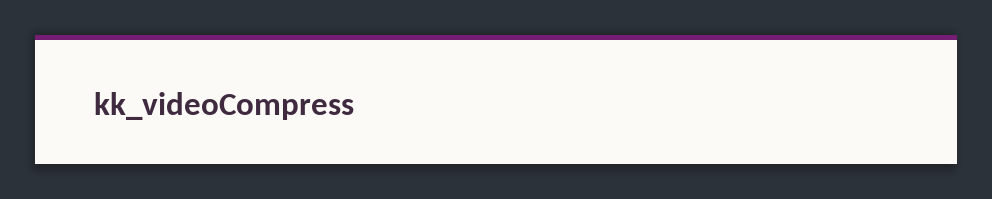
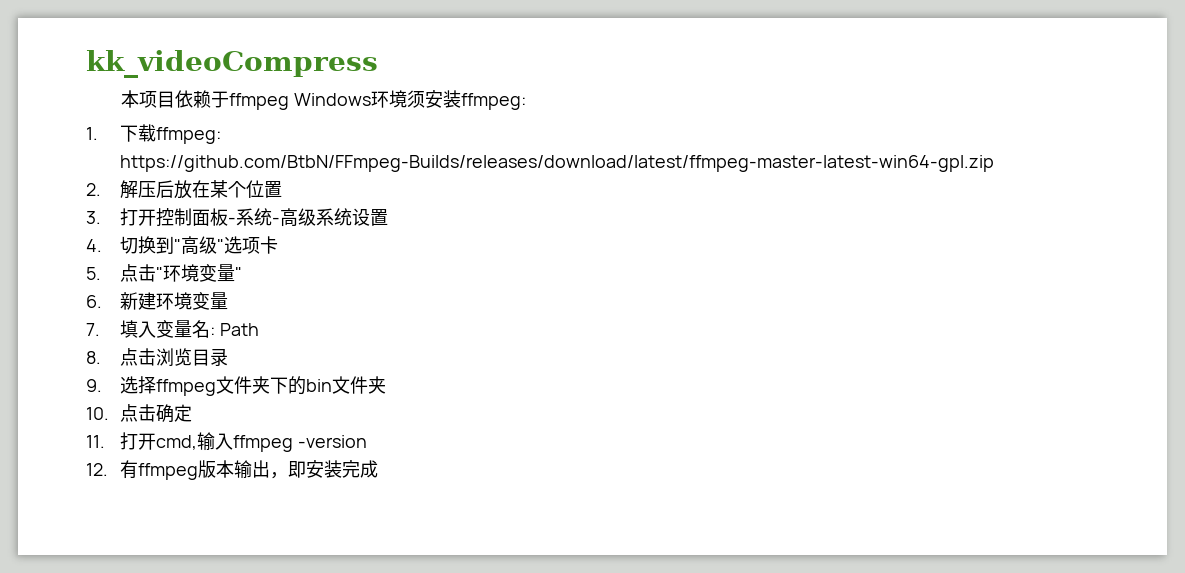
+ 本项目依赖于ffmpeg Windows环境须安装ffmpeg:
+ 1.下载ffmpeg: https://github.com/BtbN/FFmpeg-Builds/releases/download/latest/ffmpeg-master-latest-win64-gpl.zip
+ 2.解压后放在某个位置
+ 3.打开控制面板-系统-高级系统设置
+ 4.切换到"高级"选项卡
+ 5.点击"环境变量"
+ 6.新建环境变量
+ 7.填入变量名: Path
+ 8.点击浏览目录
+ 9.选择ffmpeg文件夹下的bin文件夹
+ 10.点击确定
+ 11.打开cmd,输入ffmpeg -version
+ 12.有ffmpeg版本输出，即安装完成

